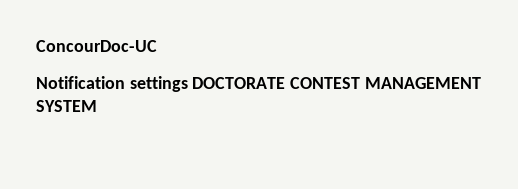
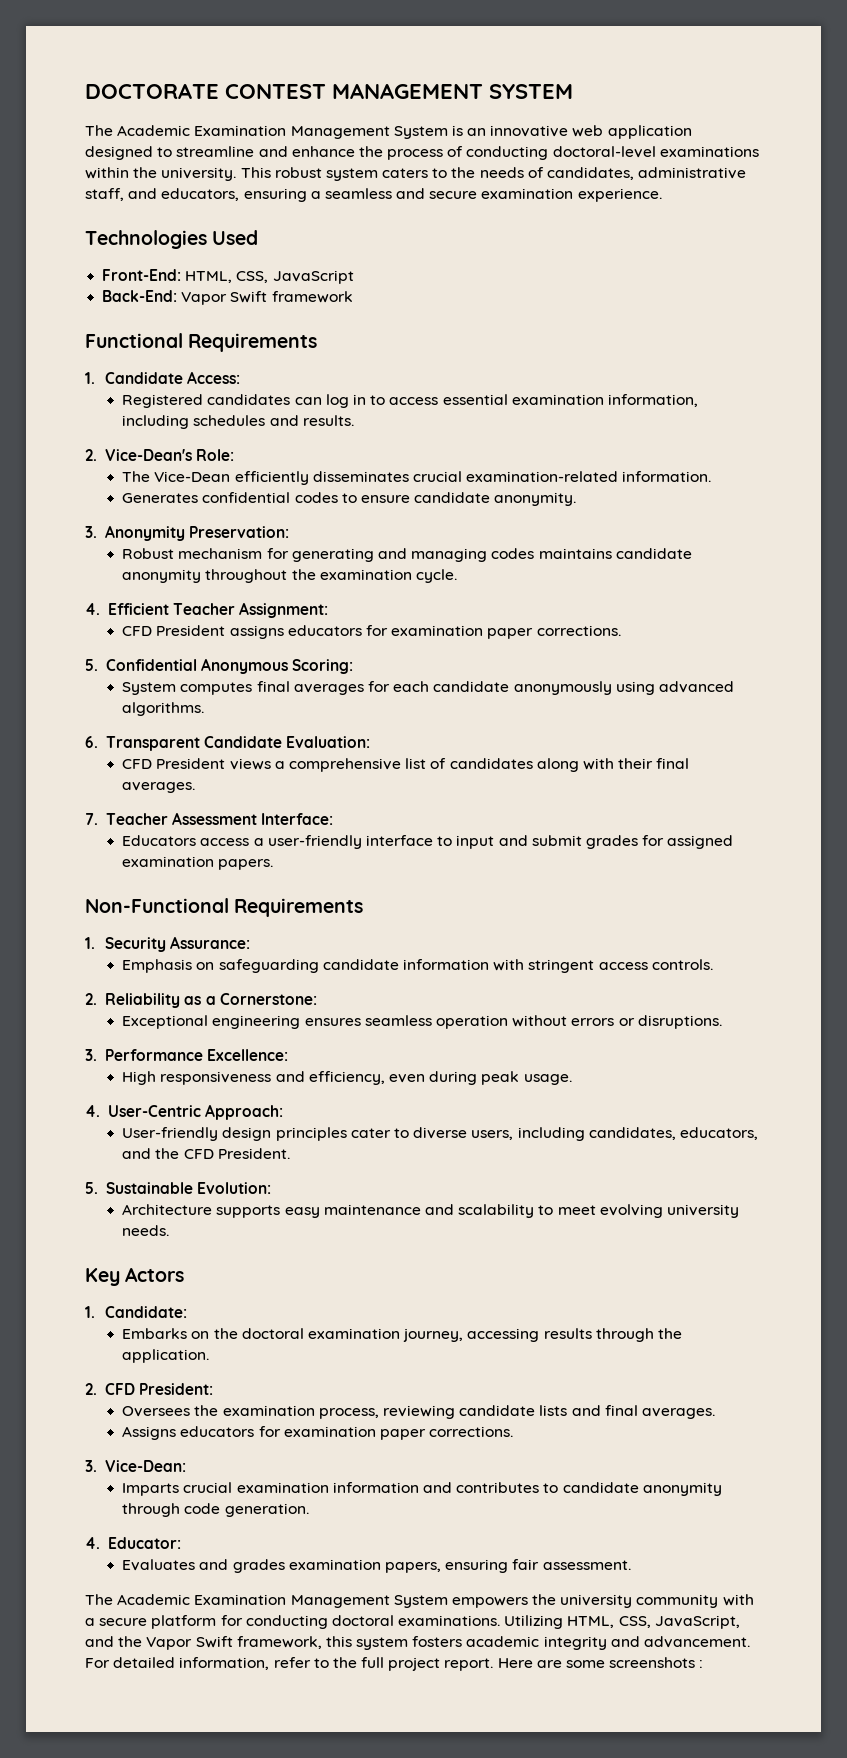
- ConcourDoc-UC
- Notification settings DOCTORATE CONTEST MANAGEMENT SYSTEM
+ DOCTORATE CONTEST MANAGEMENT SYSTEM
+ The Academic Examination Management System is an innovative web application designed to streamline and enhance the process of conducting doctoral-level examinations within the university. This robust system caters to the needs of candidates, administrative staff, and educators, ensuring a seamless and secure examination experience.
+ Technologies Used
+ Front-End: HTML, CSS, JavaScript
+ Back-End: Vapor Swift framework
+ Functional Requirements
+ 1. Candidate Access:
+ Registered candidates can log in to access essential examination information, including schedules and results.
+ 2. Vice-Dean's Role:
+ The Vice-Dean efficiently disseminates crucial examination-related information.
+ Generates confidential codes to ensure candidate anonymity.
+ 3. Anonymity Preservation:
+ Robust mechanism for generating and managing codes maintains candidate anonymity throughout the examination cycle.
+ 4. Efficient Teacher Assignment:
+ CFD President assigns educators for examination paper corrections.
+ 5. Confidential Anonymous Scoring:
+ System computes final averages for each candidate anonymously using advanced algorithms.
+ 6. Transparent Candidate Evaluation:
+ CFD President views a comprehensive list of candidates along with their final averages.
+ 7. Teacher Assessment Interface:
+ Educators access a user-friendly interface to input and submit grades for assigned examination papers.
+ Non-Functional Requirements
+ 1. Security Assurance:
+ Emphasis on safeguarding candidate information with stringent access controls.
+ 2. Reliability as a Cornerstone:
+ Exceptional engineering ensures seamless operation without errors or disruptions.
+ 3. Performance Excellence:
+ High responsiveness and efficiency, even during peak usage.
+ 4. User-Centric Approach:
+ User-friendly design principles cater to diverse users, including candidates, educators, and the CFD President.
+ 5. Sustainable Evolution:
+ Architecture supports easy maintenance and scalability to meet evolving university needs.
+ Key Actors
+ 1. Candidate:
+ Embarks on the doctoral examination journey, accessing results through the application.
+ 2. CFD President:
+ Oversees the examination process, reviewing candidate lists and final averages.
+ Assigns educators for examination paper corrections.
+ 3. Vice-Dean:
+ Imparts crucial examination information and contributes to candidate anonymity through code generation.
+ 4. Educator:
+ Evaluates and grades examination papers, ensuring fair assessment.
+ The Academic Examination Management System empowers the university community with a secure platform for conducting doctoral examinations. Utilizing HTML, CSS, JavaScript, and the Vapor Swift framework, this system fosters academic integrity and advancement. For detailed information, refer to the full project report. Here are some screenshots :

